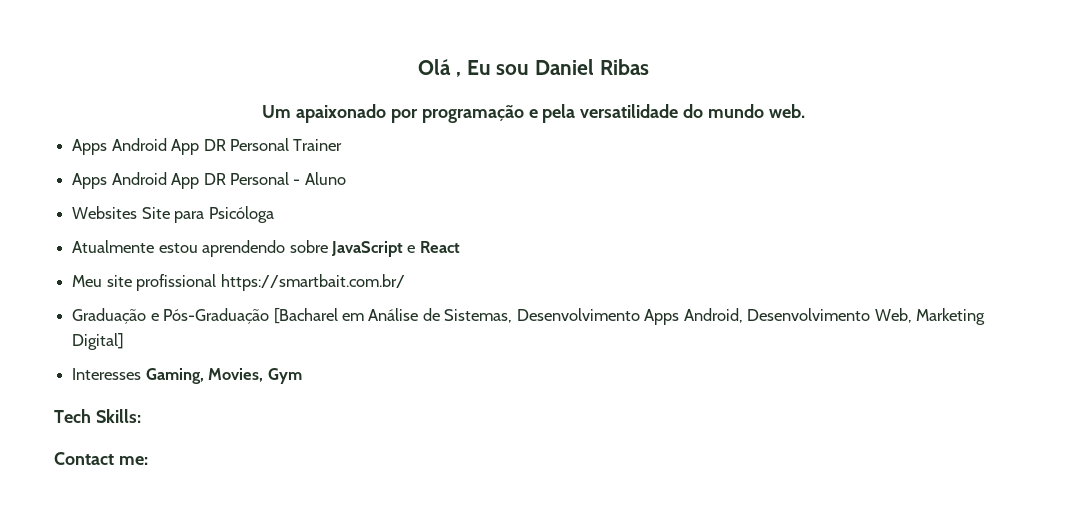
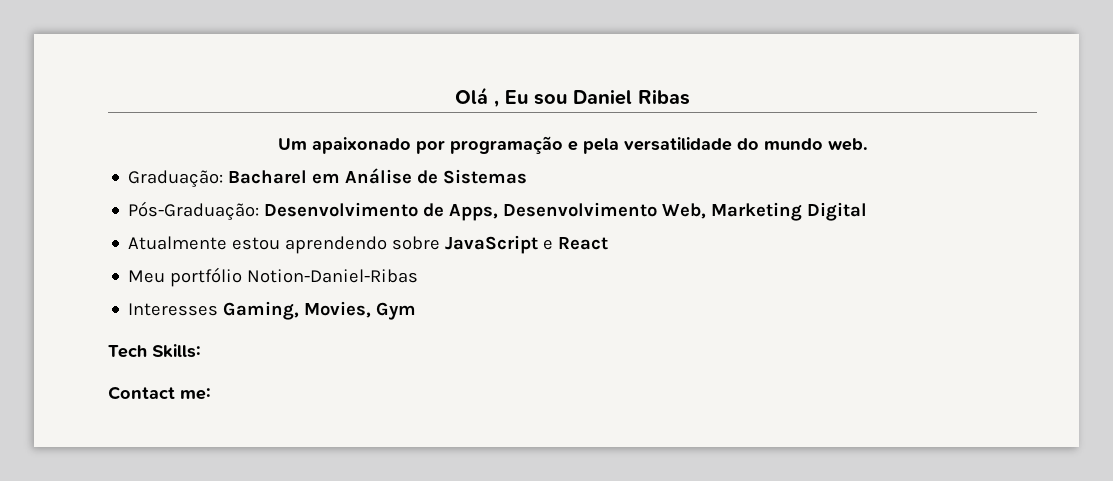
- Apps Android App DR Personal Trainer
- Apps Android App DR Personal - Aluno
- Websites Site para Psicóloga
+ Graduação: Bacharel em Análise de Sistemas
+ Pós-Graduação: Desenvolvimento de Apps, Desenvolvimento Web, Marketing Digital
- Meu site profissional https://smartbait.com.br/
- Graduação e Pós-Graduação [Bacharel em Análise de Sistemas, Desenvolvimento Apps Android, Desenvolvimento Web, Marketing Digital]
+ Meu portfólio Notion-Daniel-Ribas

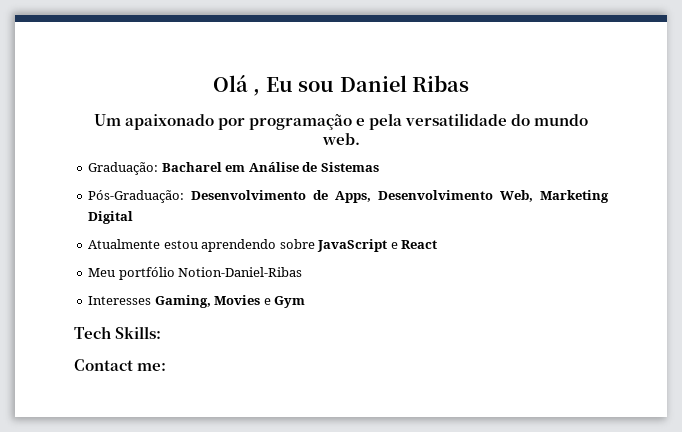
- Interesses Gaming, Movies, Gym
+ Interesses Gaming, Movies e Gym

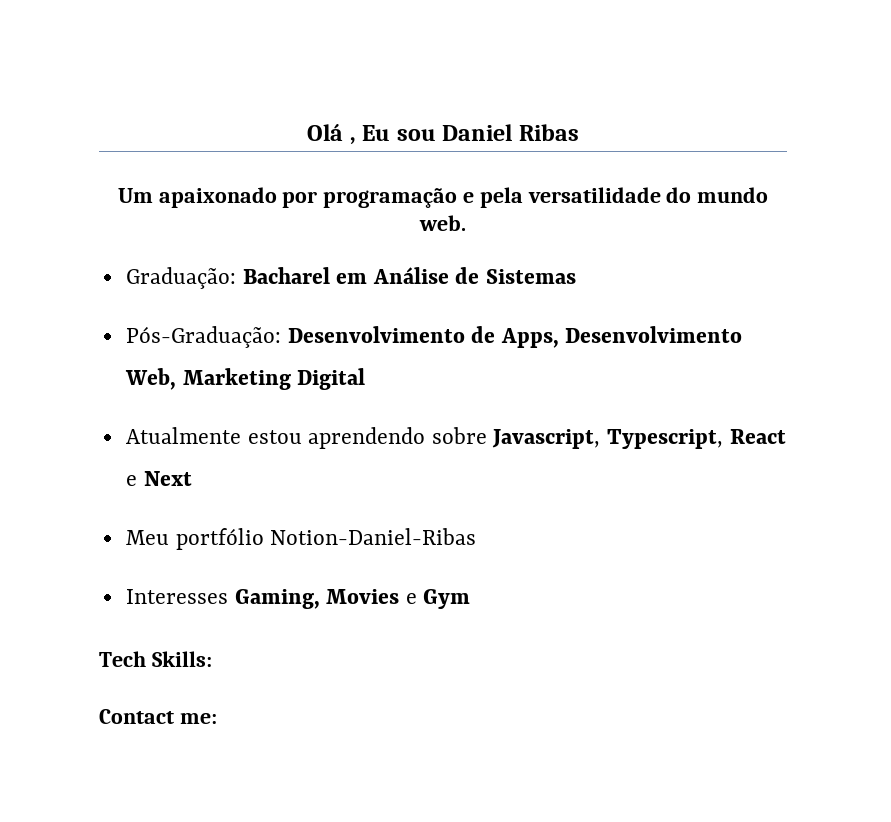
- Atualmente estou aprendendo sobre JavaScript e React
+ Atualmente estou aprendendo sobre Javascript, Typescript, React e Next

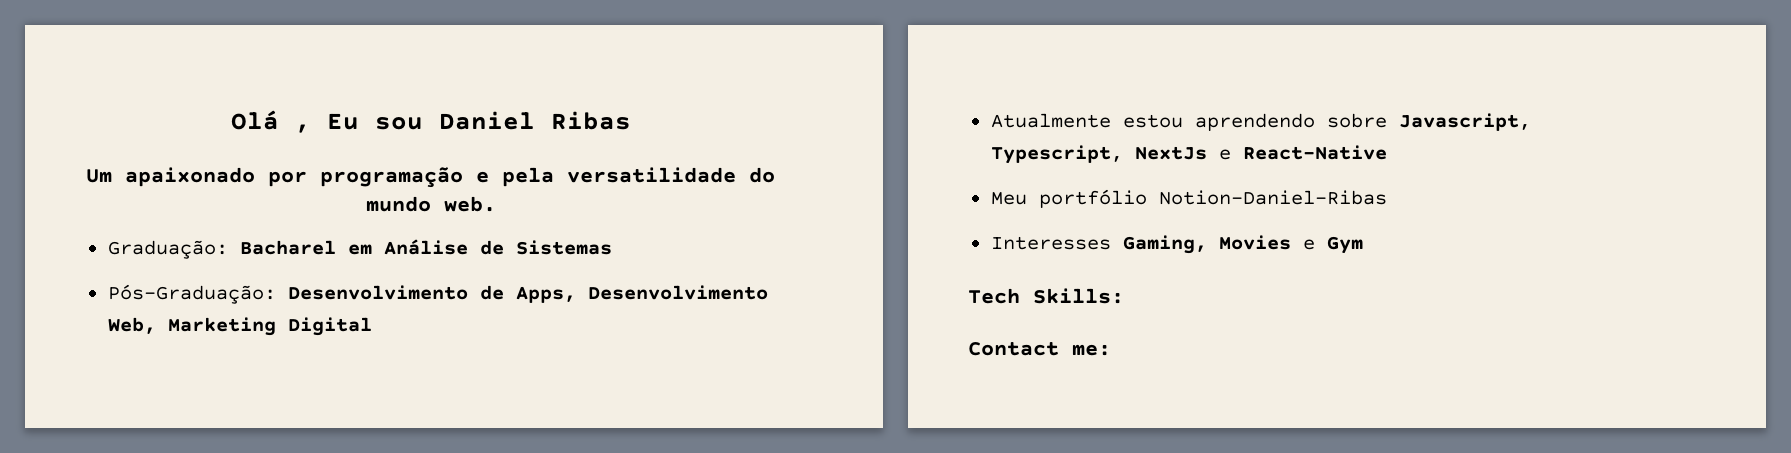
- Atualmente estou aprendendo sobre Javascript, Typescript, React e Next
+ Atualmente estou aprendendo sobre Javascript, Typescript, NextJs e React-Native

